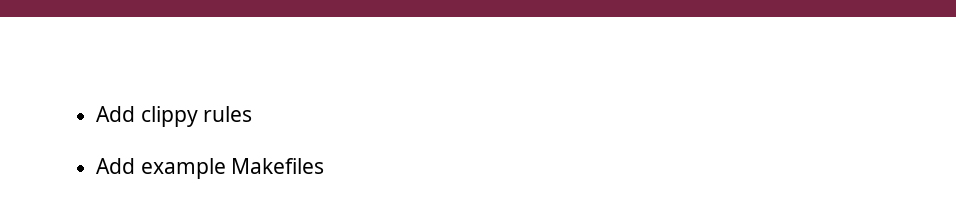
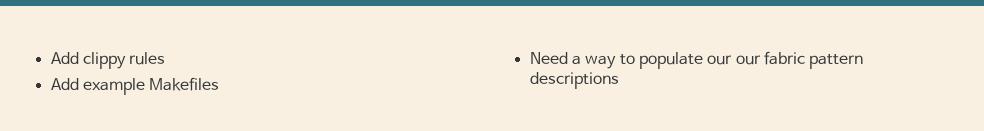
+ Need a way to populate our our fabric pattern descriptions

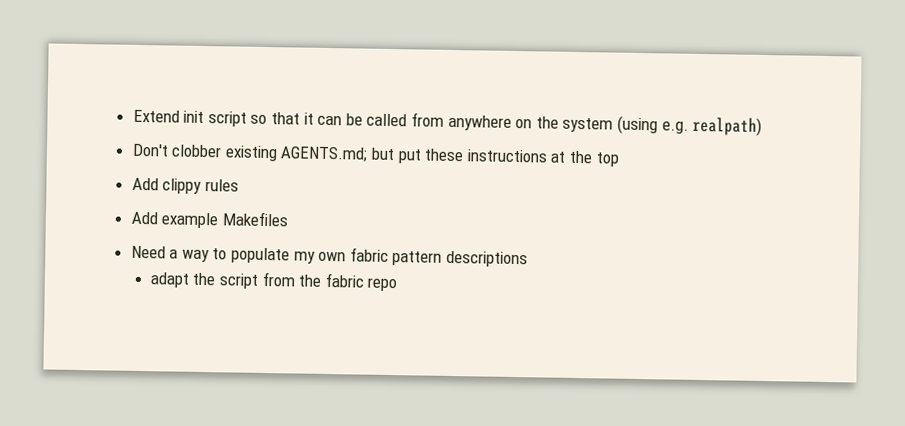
+ Extend init script so that it can be called from anywhere on the system (using e.g. realpath)
+ Don't clobber existing AGENTS.md; but put these instructions at the top
- Need a way to populate our our fabric pattern descriptions
+ Need a way to populate my own fabric pattern descriptions
+ adapt the script from the fabric repo

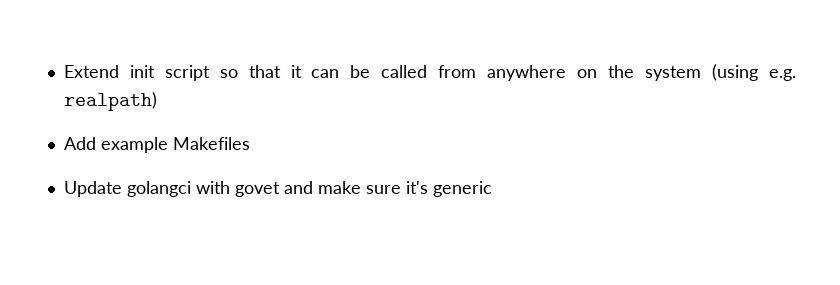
- Don't clobber existing AGENTS.md; but put these instructions at the top
- Add clippy rules
  Add example Makefiles
- Need a way to populate my own fabric pattern descriptions
- adapt the script from the fabric repo
+ Update golangci with govet and make sure it's generic

